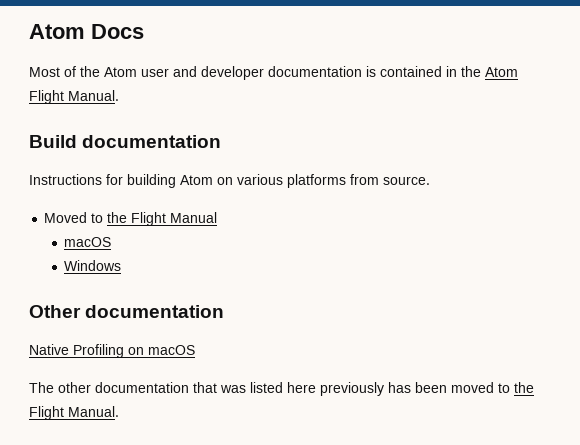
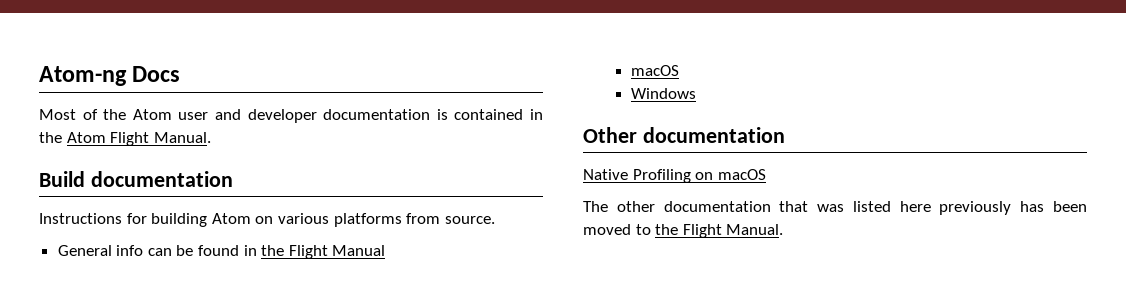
- Atom Docs
+ Atom-ng Docs
- Moved to the Flight Manual
+ General info can be found in the Flight Manual

